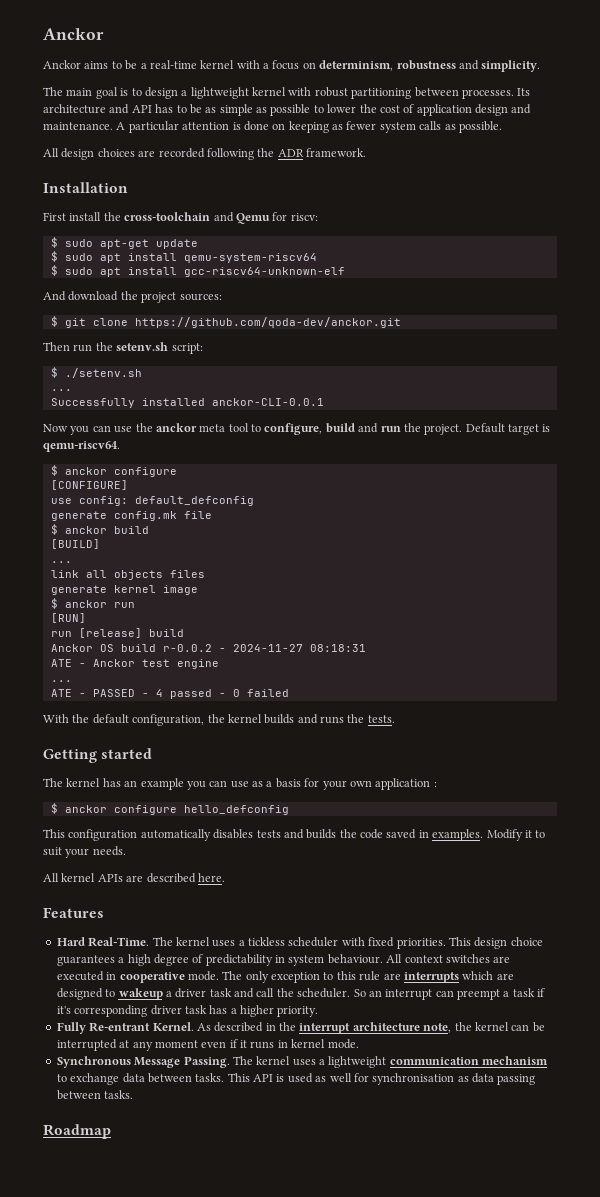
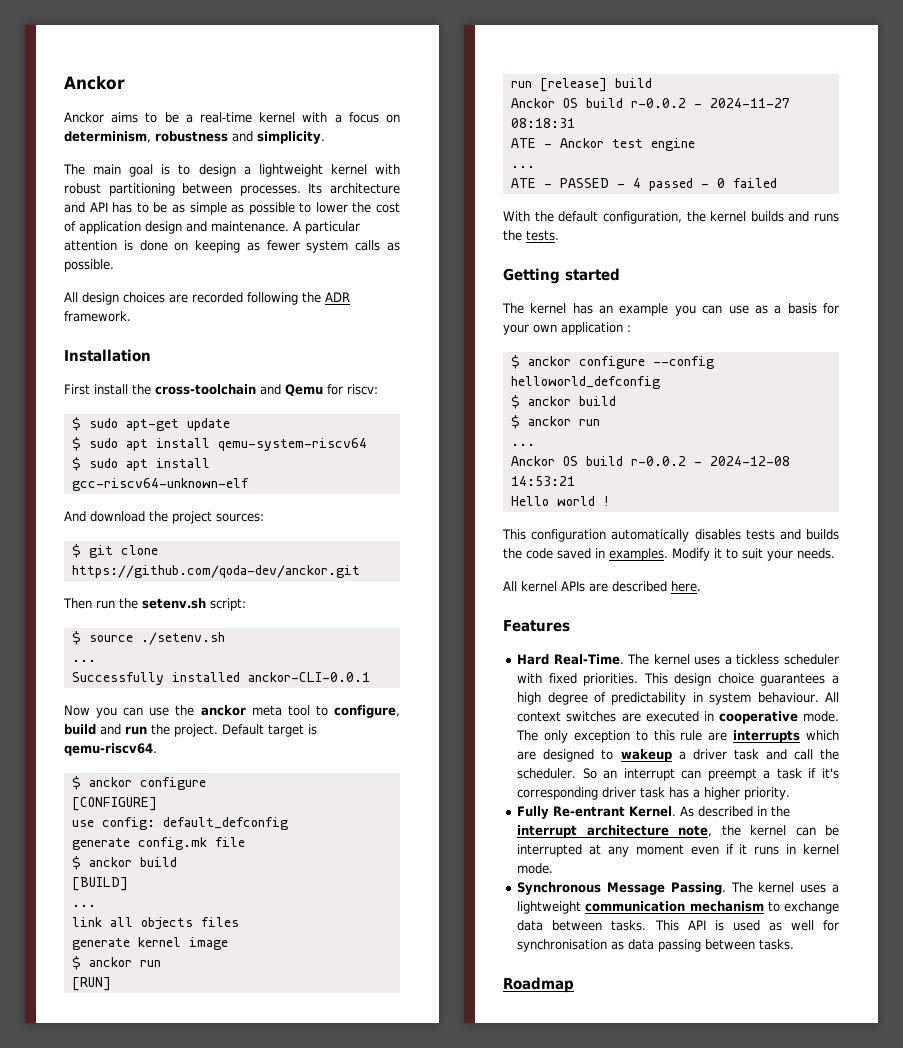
- $ ./setenv.sh
+ $ source ./setenv.sh
- $ anckor configure hello_defconfig
+ $ anckor configure --config helloworld_defconfig
+ $ anckor build
+ $ anckor run
+ ...
+ Anckor OS build r-0.0.2 - 2024-12-08 14:53:21
+ Hello world !

